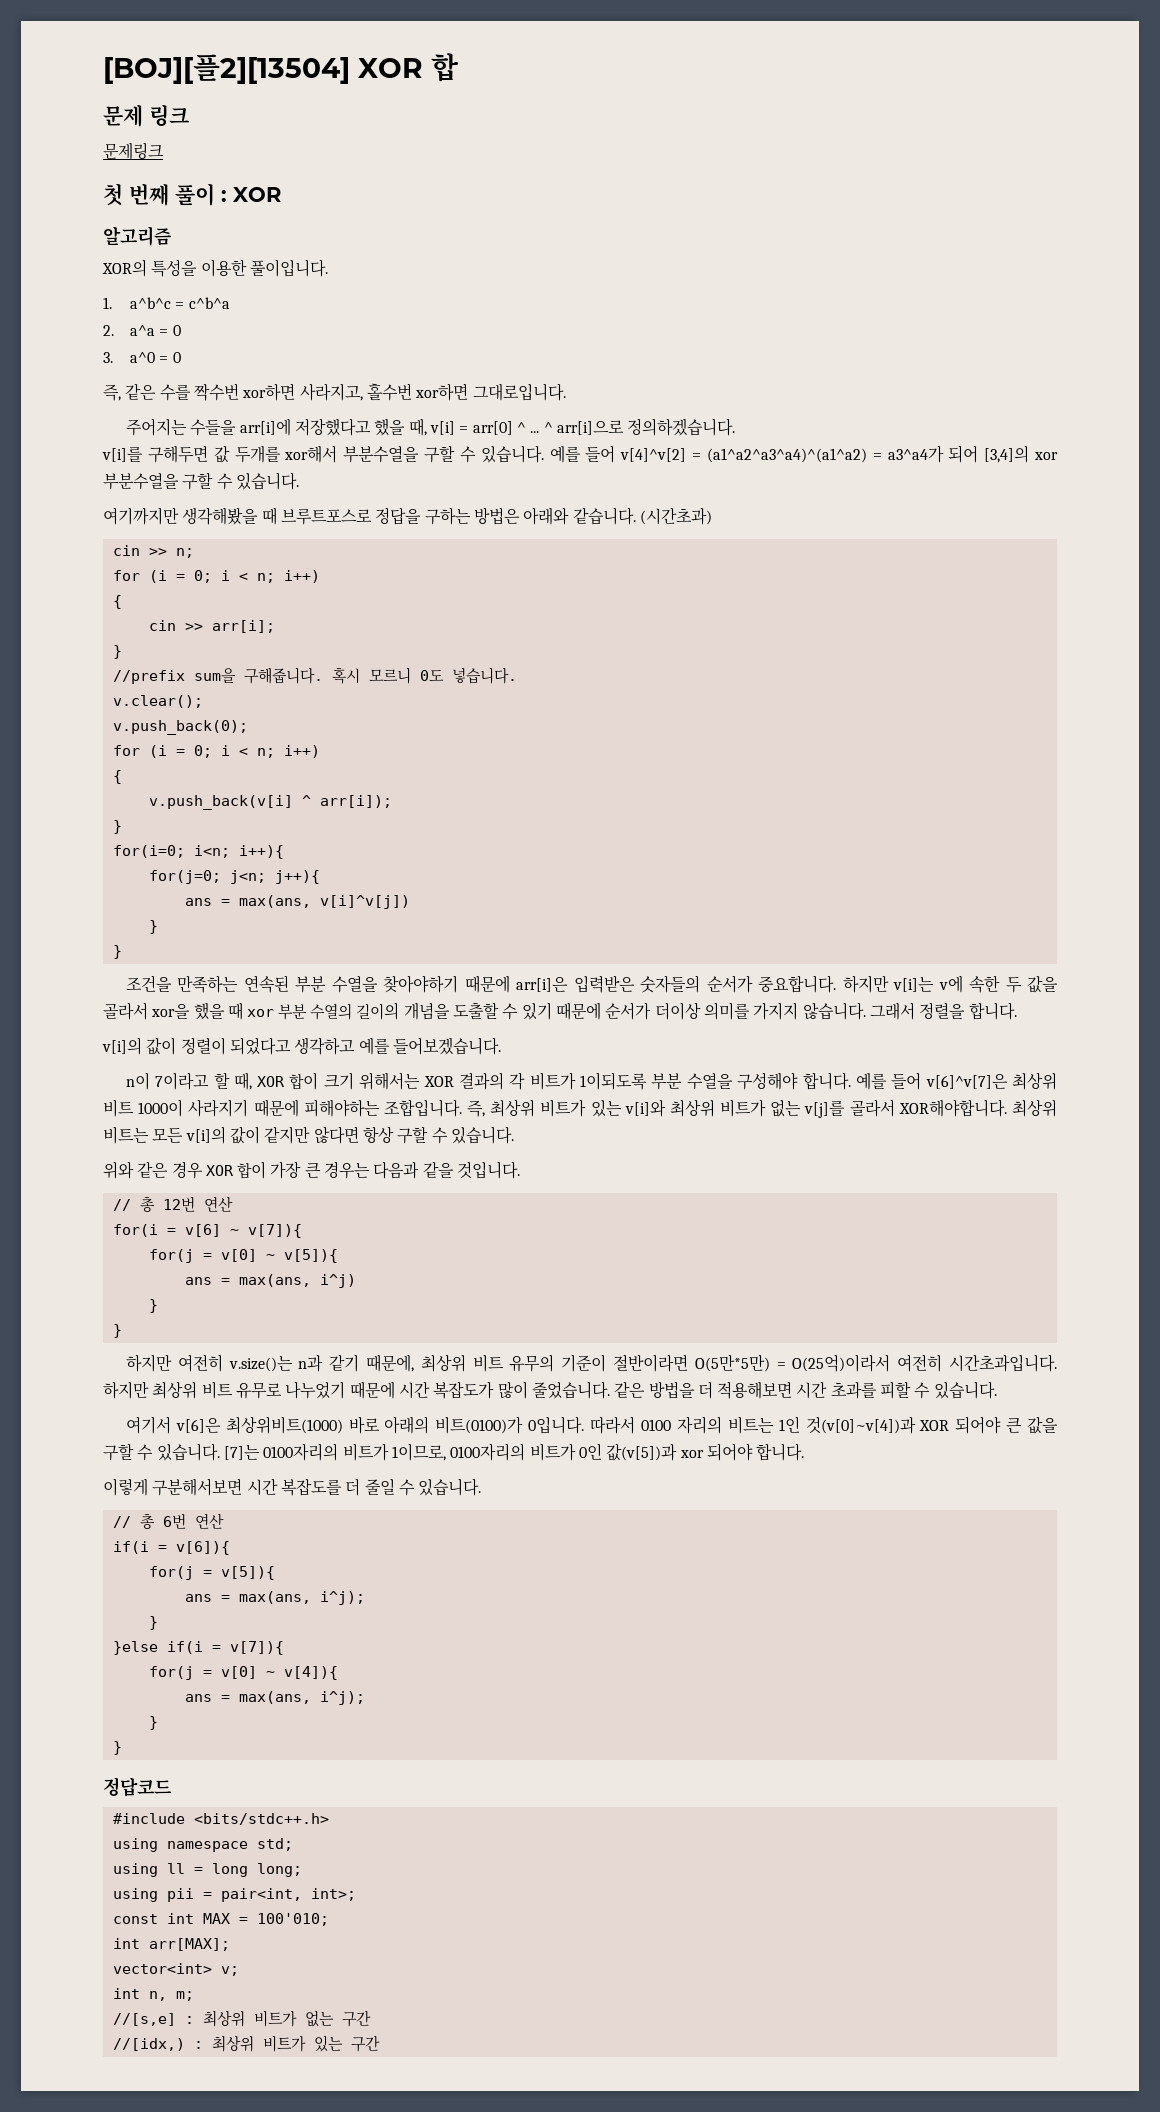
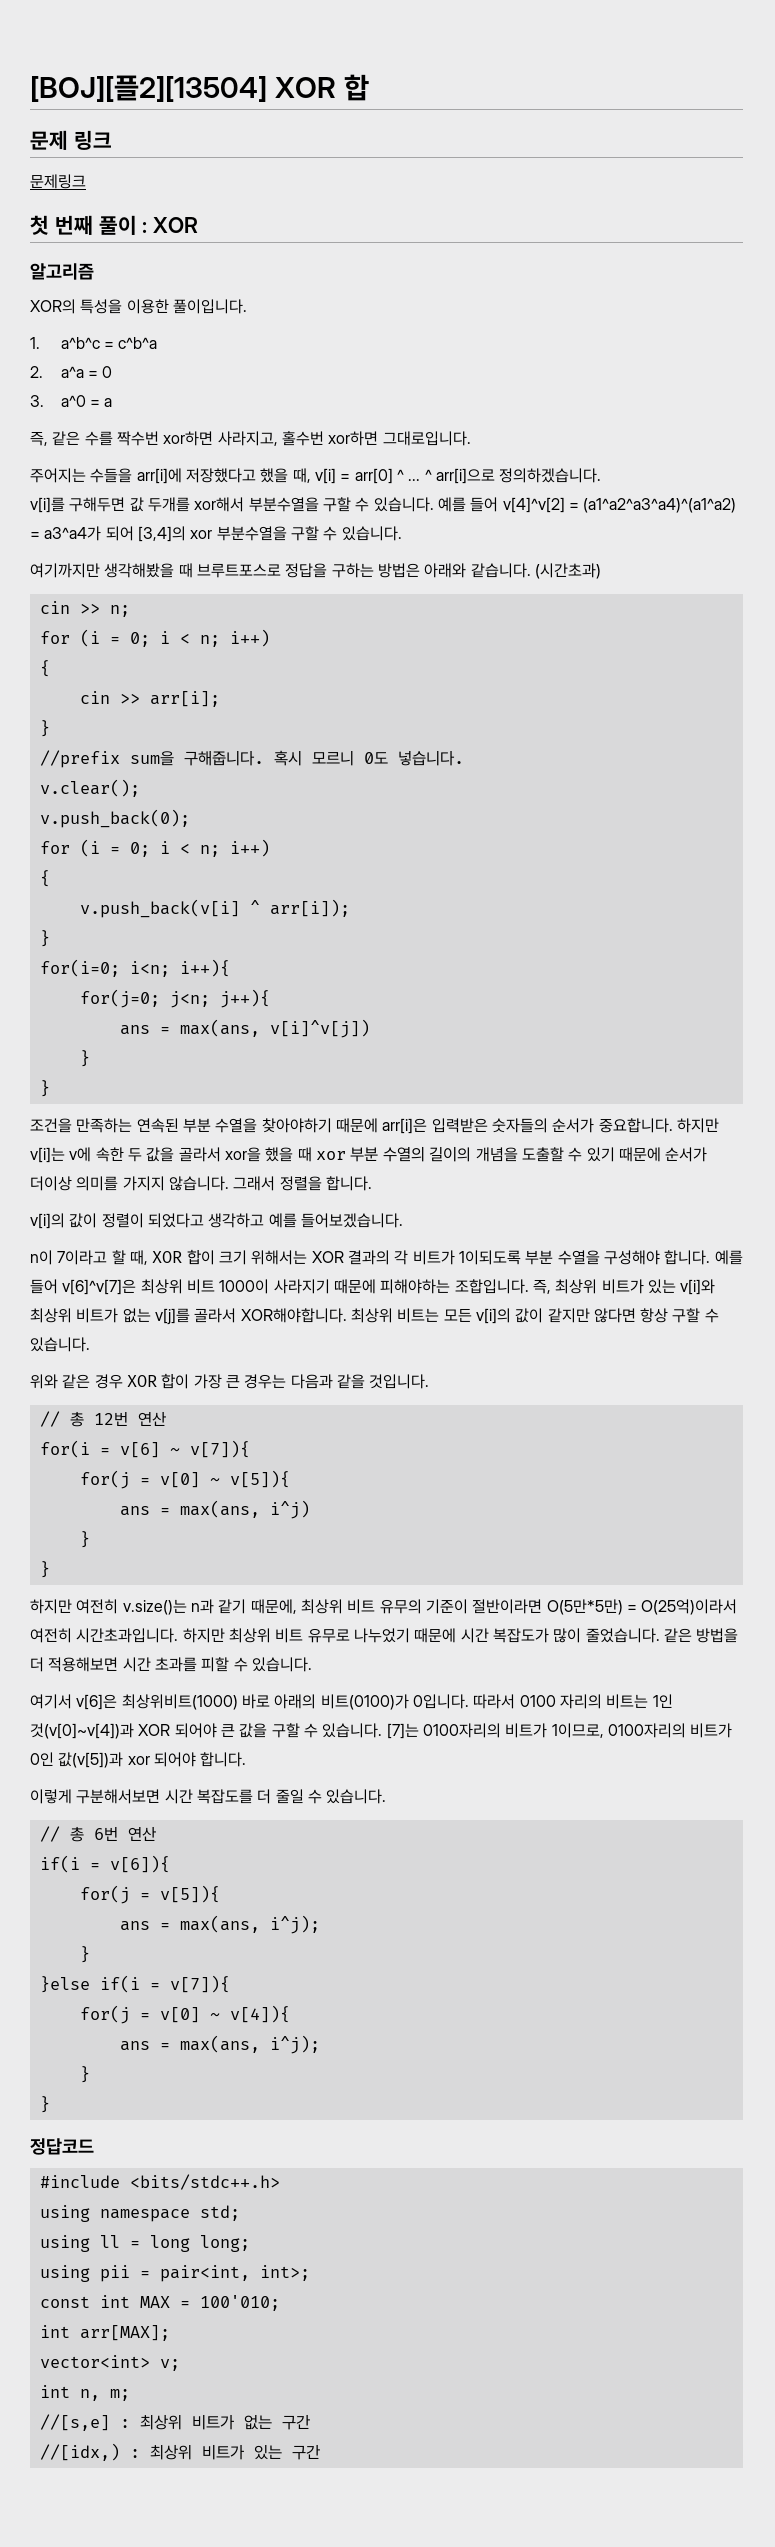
- 3. a^0 = 0
+ 3. a^0 = a

